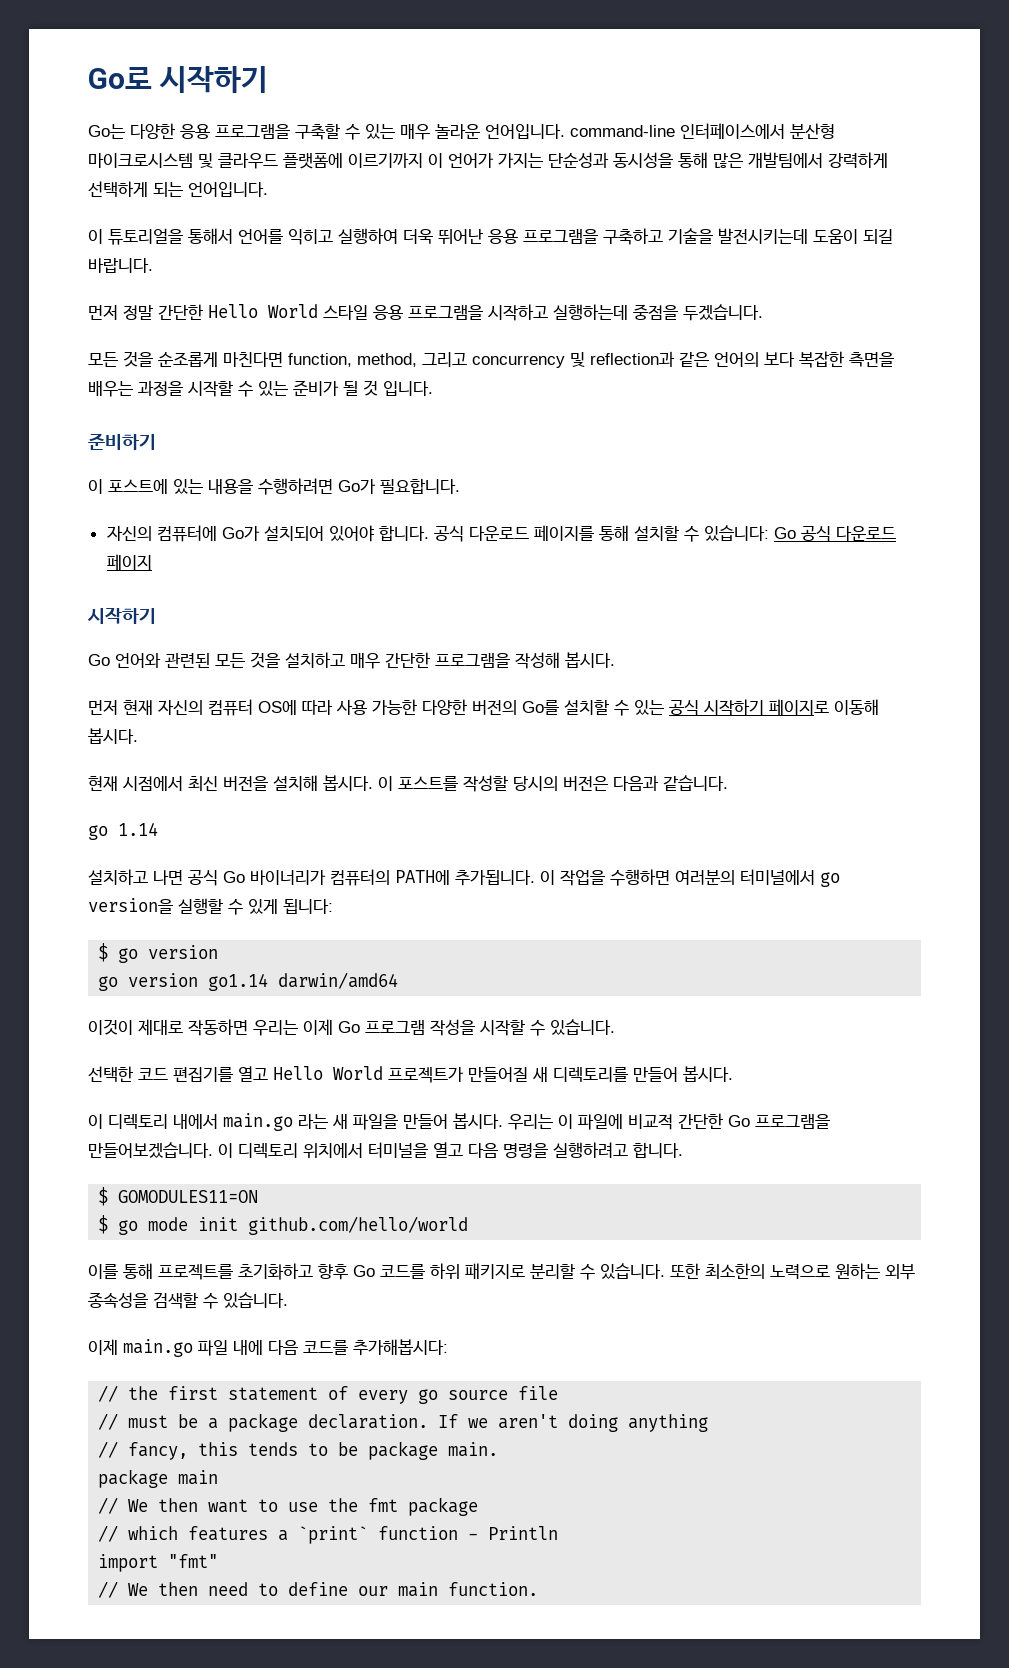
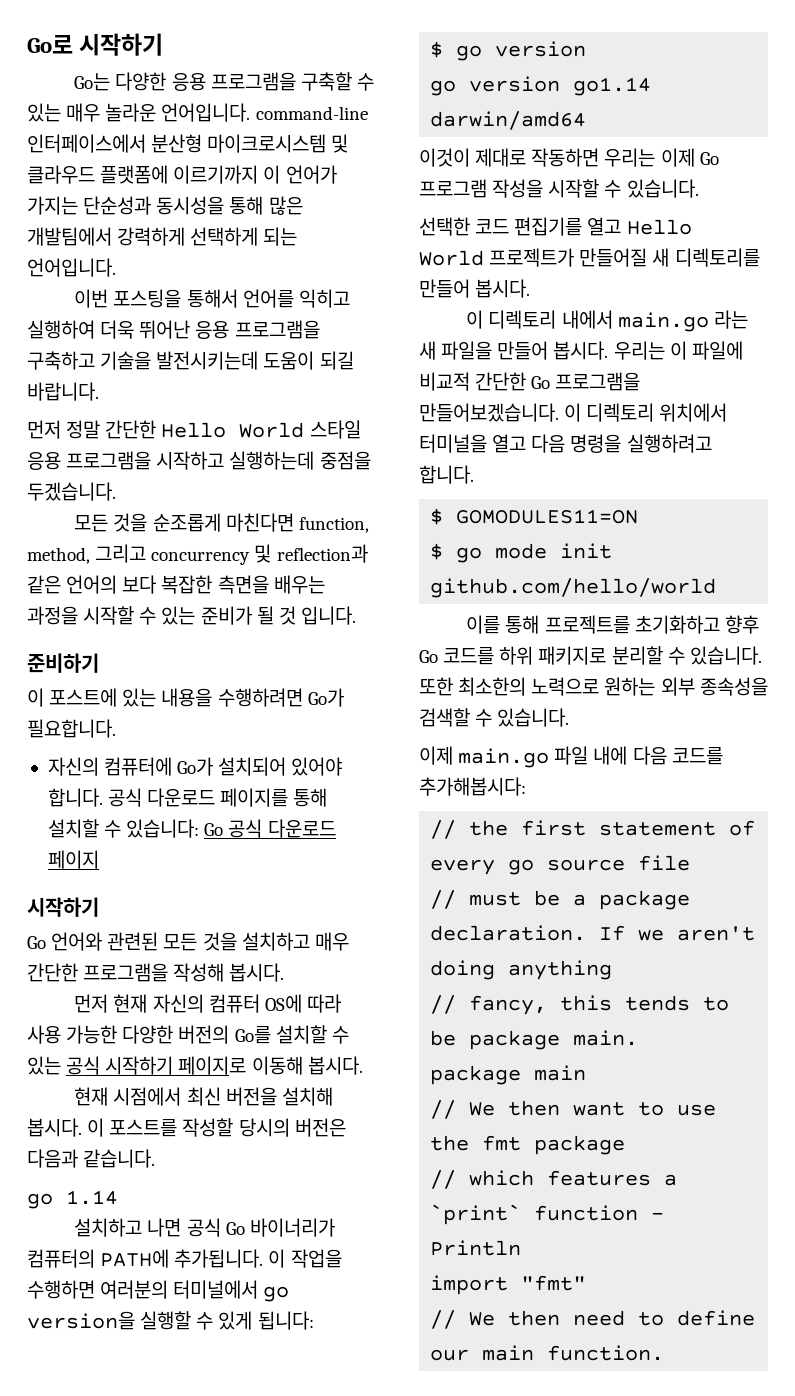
- 이 튜토리얼을 통해서 언어를 익히고 실행하여 더욱 뛰어난 응용 프로그램을 구축하고 기술을 발전시키는데 도움이 되길 바랍니다.
+ 이번 포스팅을 통해서 언어를 익히고 실행하여 더욱 뛰어난 응용 프로그램을 구축하고 기술을 발전시키는데 도움이 되길 바랍니다.

